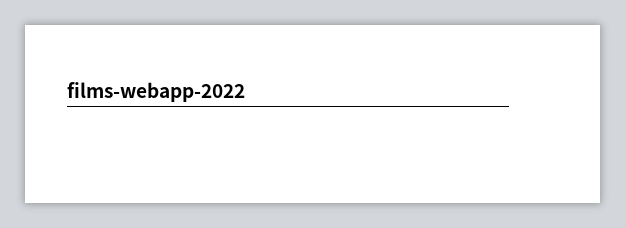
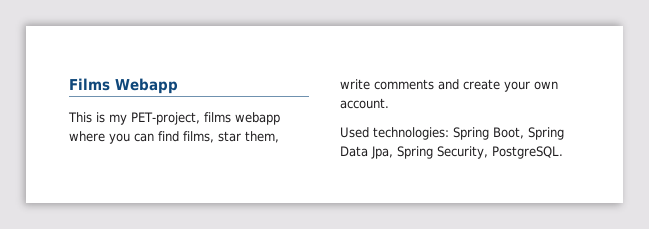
- films-webapp-2022
+ Films Webapp
+ This is my PET-project, films webapp where you can find films, star them, write comments and create your own account.
+ Used technologies: Spring Boot, Spring Data Jpa, Spring Security, PostgreSQL.

